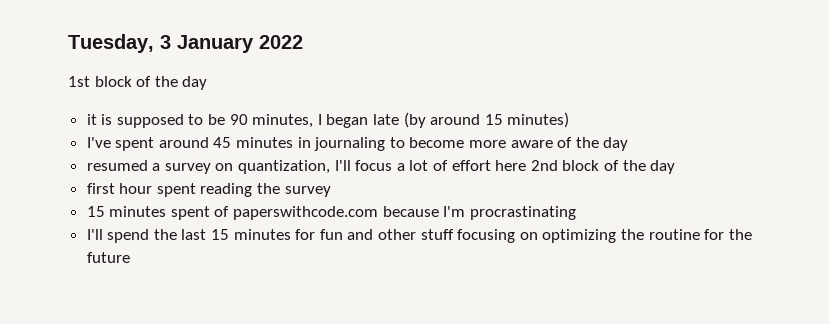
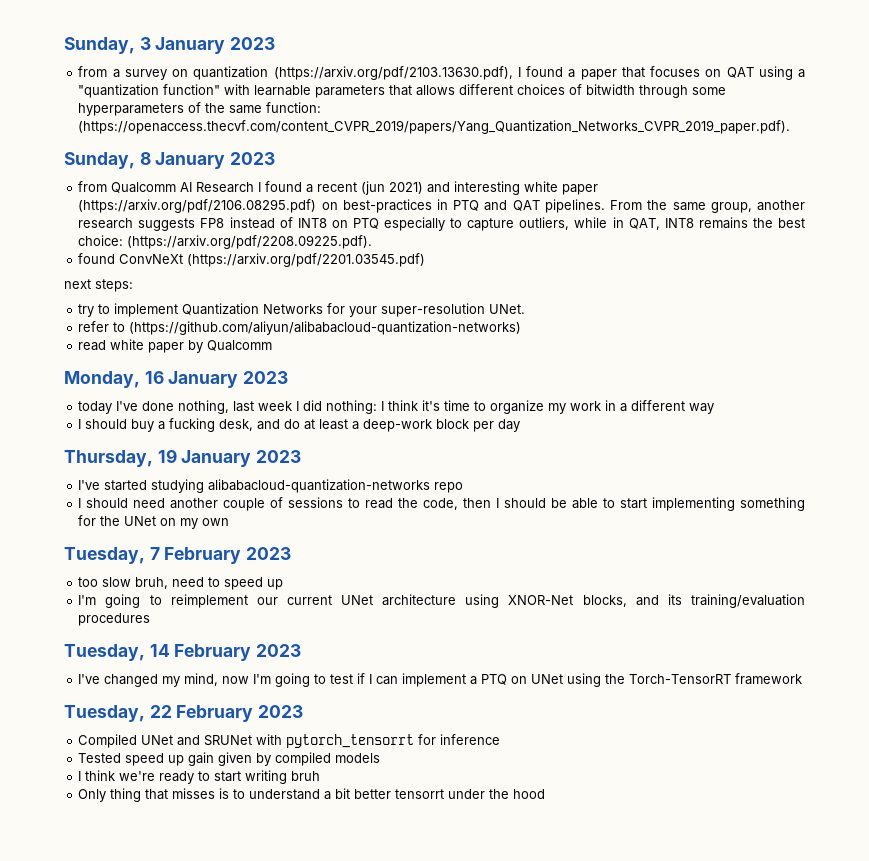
- Tuesday, 3 January 2022
- 1st block of the day
- it is supposed to be 90 minutes, I began late (by around 15 minutes)
- I've spent around 45 minutes in journaling to become more aware of the day
- resumed a survey on quantization, I'll focus a lot of effort here 2nd block of the day
- first hour spent reading the survey
- 15 minutes spent of paperswithcode.com because I'm procrastinating
- I'll spend the last 15 minutes for fun and other stuff focusing on optimizing the routine for the future
+ Sunday, 3 January 2023
+ from a survey on quantization (https://arxiv.org/pdf/2103.13630.pdf), I found a paper that focuses on QAT using a "quantization function" with learnable parameters that allows different choices of bitwidth through some hyperparameters of the same function: (https://openaccess.thecvf.com/content_CVPR_2019/papers/Yang_Quantization_Networks_CVPR_2019_paper.pdf).
+ Sunday, 8 January 2023
+ from Qualcomm AI Research I found a recent (jun 2021) and interesting white paper (https://arxiv.org/pdf/2106.08295.pdf) on best-practices in PTQ and QAT pipelines. From the same group, another research suggests FP8 instead of INT8 on PTQ especially to capture outliers, while in QAT, INT8 remains the best choice: (https://arxiv.org/pdf/2208.09225.pdf).
+ found ConvNeXt (https://arxiv.org/pdf/2201.03545.pdf)
+ next steps:
+ try to implement Quantization Networks for your super-resolution UNet.
+ refer to (https://github.com/aliyun/alibabacloud-quantization-networks)
+ read white paper by Qualcomm
+ Monday, 16 January 2023
+ today I've done nothing, last week I did nothing: I think it's time to organize my work in a different way
+ I should buy a fucking desk, and do at least a deep-work block per day
+ Thursday, 19 January 2023
+ I've started studying alibabacloud-quantization-networks repo
+ I should need another couple of sessions to read the code, then I should be able to start implementing something for the UNet on my own
+ Tuesday, 7 February 2023
+ too slow bruh, need to speed up
+ I'm going to reimplement our current UNet architecture using XNOR-Net blocks, and its training/evaluation procedures
+ Tuesday, 14 February 2023
+ I've changed my mind, now I'm going to test if I can implement a PTQ on UNet using the Torch-TensorRT framework
+ Tuesday, 22 February 2023
+ Compiled UNet and SRUNet with pytorch_tensorrt for inference
+ Tested speed up gain given by compiled models
+ I think we're ready to start writing bruh
+ Only thing that misses is to understand a bit better tensorrt under the hood

